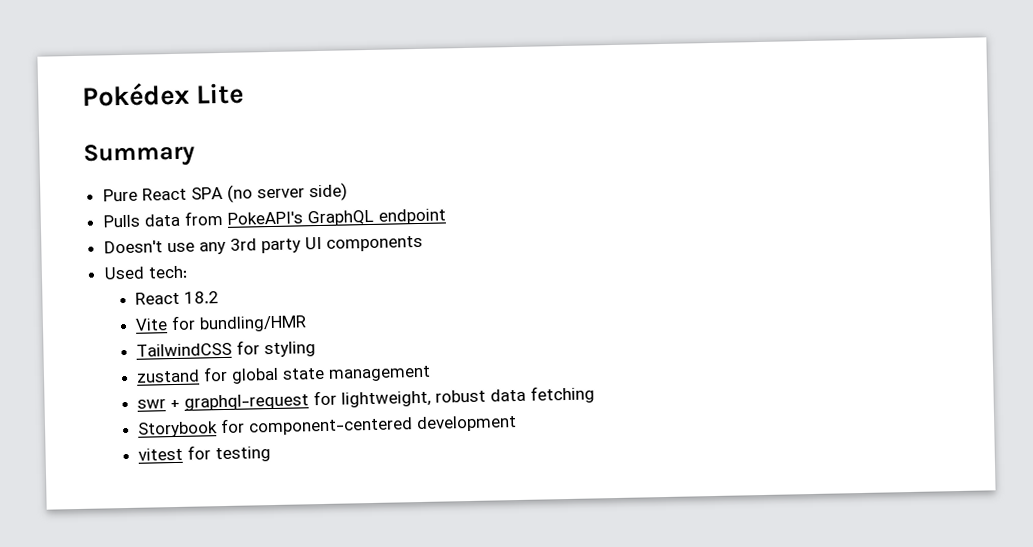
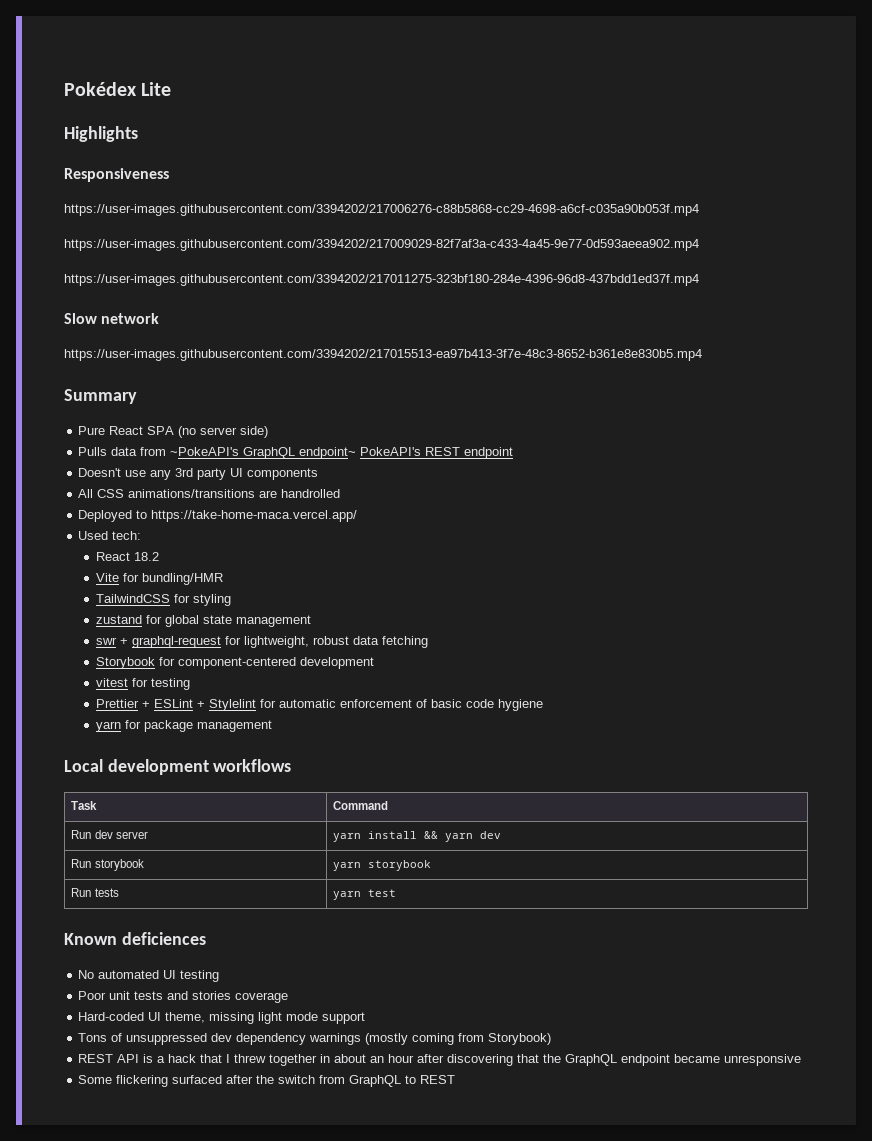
+ Highlights
+ Responsiveness
+ https://user-images.githubusercontent.com/3394202/217006276-c88b5868-cc29-4698-a6cf-c035a90b053f.mp4
+ https://user-images.githubusercontent.com/3394202/217009029-82f7af3a-c433-4a45-9e77-0d593aeea902.mp4
+ https://user-images.githubusercontent.com/3394202/217011275-323bf180-284e-4396-96d8-437bdd1ed37f.mp4
+ Slow network
+ https://user-images.githubusercontent.com/3394202/217015513-ea97b413-3f7e-48c3-8652-b361e8e830b5.mp4
- Pulls data from PokeAPI's GraphQL endpoint
+ Pulls data from ~PokeAPI's GraphQL endpoint~ PokeAPI's REST endpoint
+ All CSS animations/transitions are handrolled
+ Deployed to https://take-home-maca.vercel.app/
+ Prettier + ESLint + Stylelint for automatic enforcement of basic code hygiene
+ yarn for package management
+ Local development workflows
+ Task | Command
+ Run dev server | yarn install && yarn dev
+ Run storybook | yarn storybook
+ Run tests | yarn test
+ Known deficiences
+ No automated UI testing
+ Poor unit tests and stories coverage
+ Hard-coded UI theme, missing light mode support
+ Tons of unsuppressed dev dependency warnings (mostly coming from Storybook)
+ REST API is a hack that I threw together in about an hour after discovering that the GraphQL endpoint became unresponsive
+ Some flickering surfaced after the switch from GraphQL to REST

